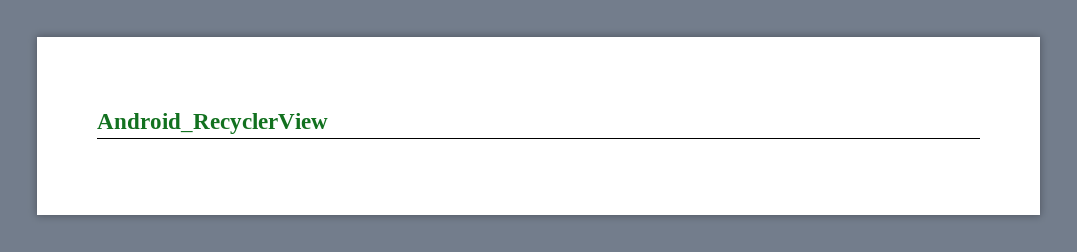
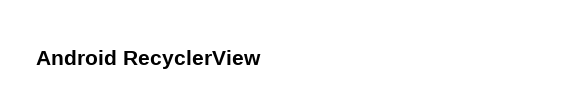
- Android_RecyclerView
+ Android RecyclerView

